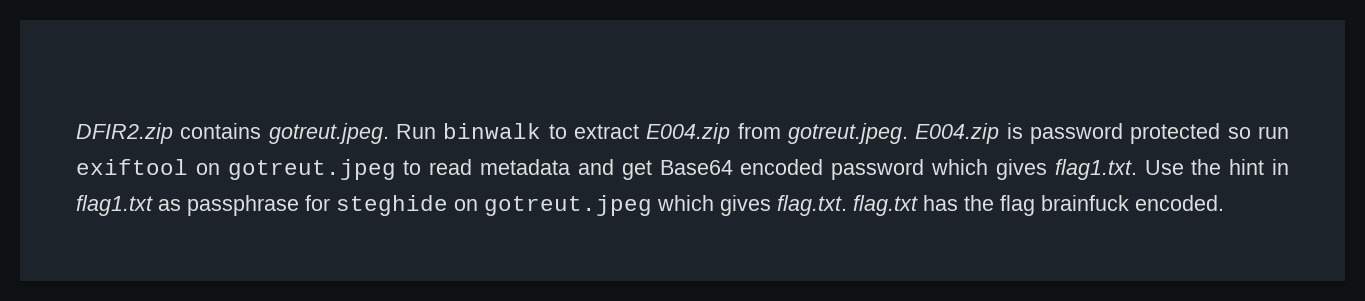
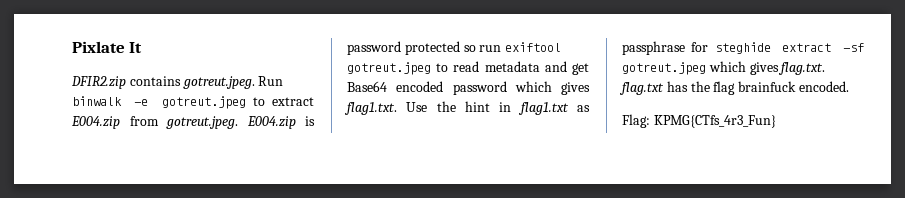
+ Pixlate It
- DFIR2.zip contains gotreut.jpeg. Run binwalk to extract E004.zip from gotreut.jpeg. E004.zip is password protected so run exiftool on gotreut.jpeg to read metadata and get Base64 encoded password which gives flag1.txt. Use the hint in flag1.txt as passphrase for steghide on gotreut.jpeg which gives flag.txt. flag.txt has the flag brainfuck encoded.
+ DFIR2.zip contains gotreut.jpeg. Run binwalk -e gotreut.jpeg to extract E004.zip from gotreut.jpeg. E004.zip is password protected so run exiftool gotreut.jpeg to read metadata and get Base64 encoded password which gives flag1.txt. Use the hint in flag1.txt as passphrase for steghide extract -sf gotreut.jpeg which gives flag.txt. flag.txt has the flag brainfuck encoded.
+ Flag: KPMG{CTfs_4r3_Fun}

